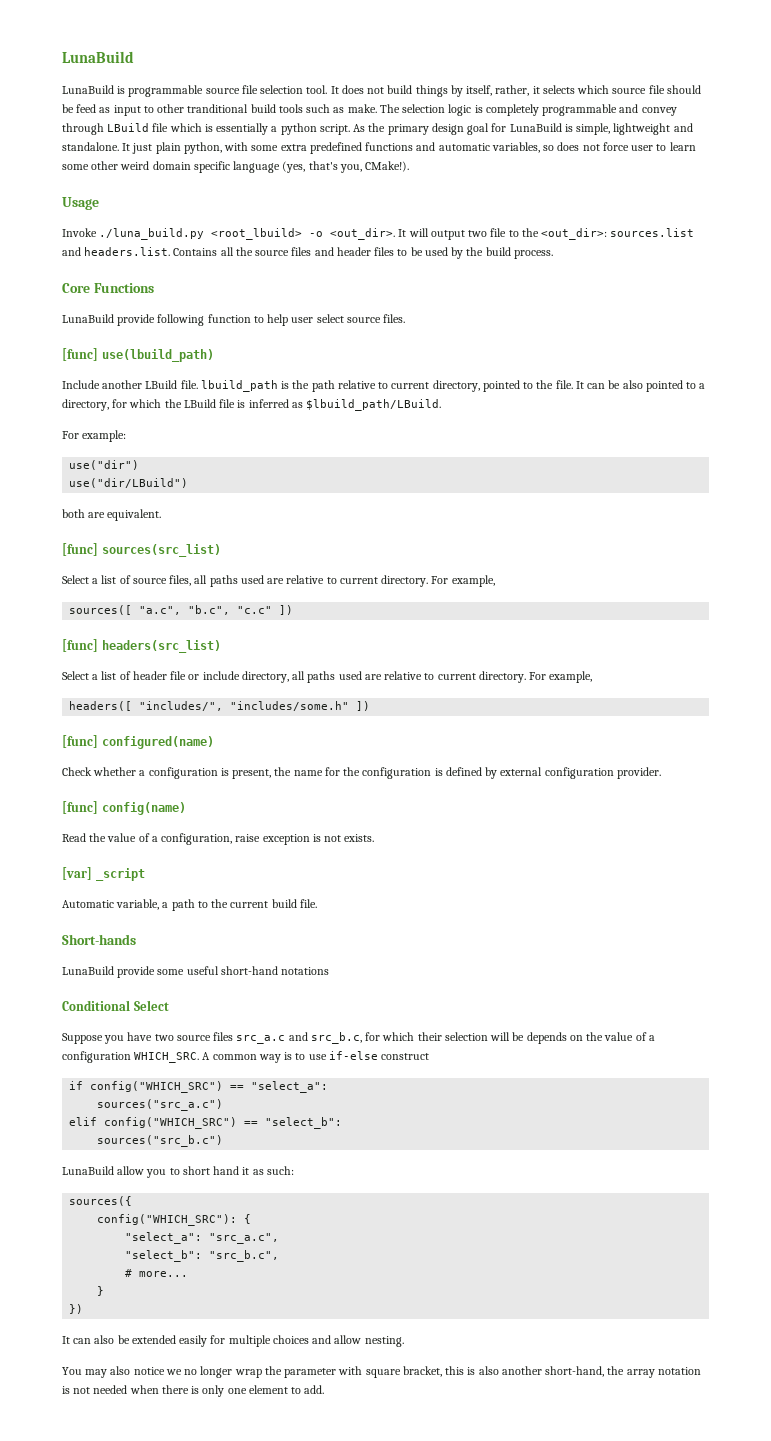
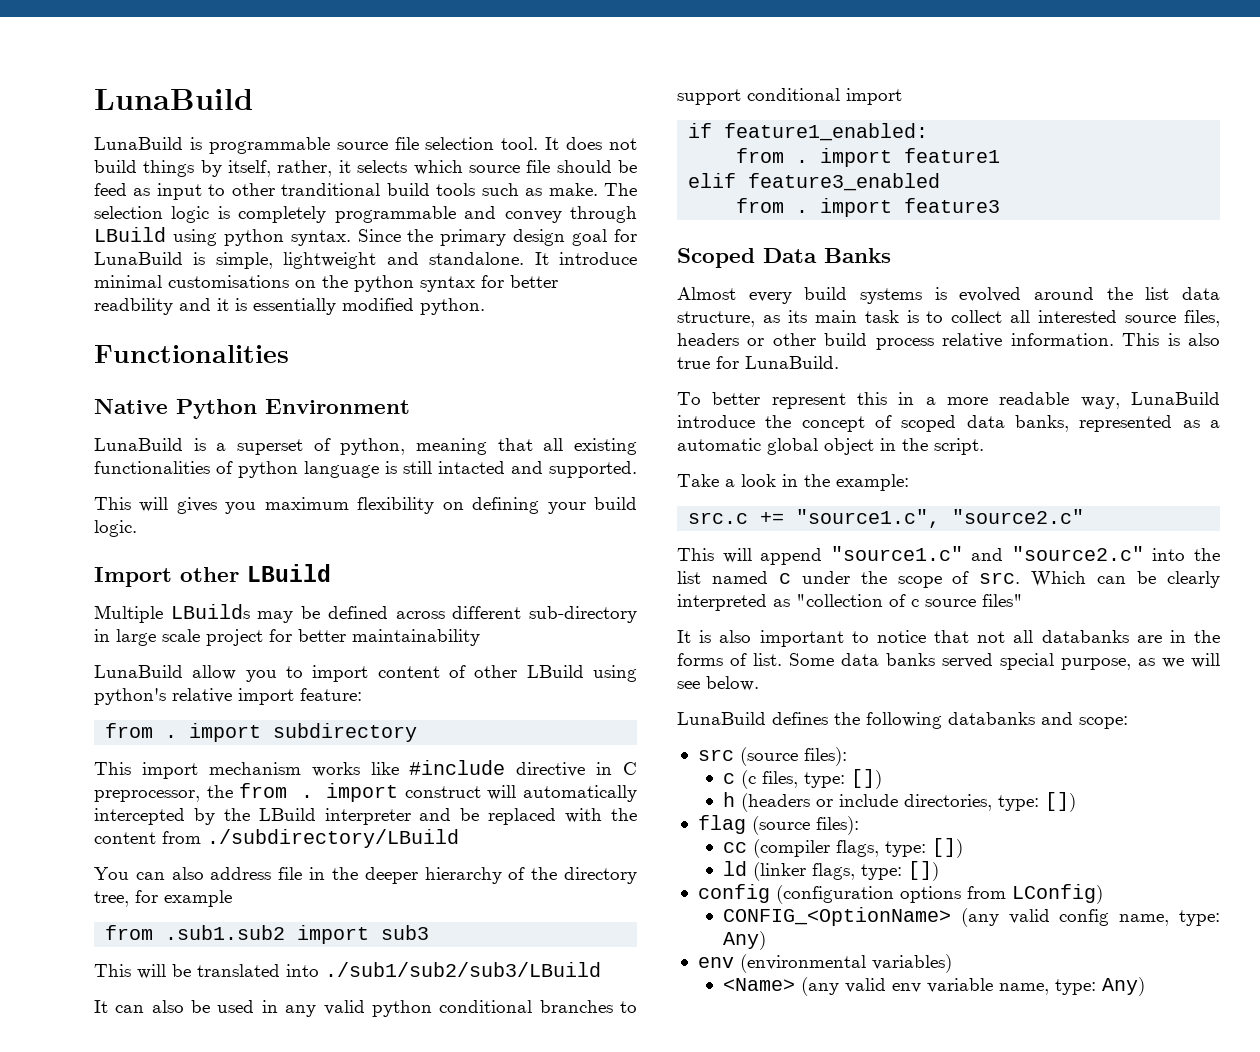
- The selection logic is completely programmable and convey through LBuild file which is essentially a python script. As the primary design goal for LunaBuild is simple, lightweight and standalone.
+ The selection logic is completely programmable and convey through LBuild using python syntax. Since the primary design goal for LunaBuild is simple, lightweight and standalone.
- It just plain python, with some extra predefined functions and automatic variables, so does not force user to learn some other weird domain specific language (yes, that's you, CMake!).
- Usage
- Invoke ./luna_build.py <root_lbuild> -o <out_dir>. It will output two file to the <out_dir>: sources.list and headers.list. Contains all the source files and header files to be used by the build process.
- Core Functions
- LunaBuild provide following function to help user select source files.
- [func] use(lbuild_path)
- Include another LBuild file. lbuild_path is the path relative to current directory, pointed to the file. It can be also pointed to a directory, for which the LBuild file is inferred as $lbuild_path/LBuild.
- For example:
- use("dir")
- use("dir/LBuild")
- both are equivalent.
- [func] sources(src_list)
- Select a list of source files, all paths used are relative to current directory. For example,
- sources([ "a.c", "b.c", "c.c" ])
- [func] headers(src_list)
- Select a list of header file or include directory, all paths used are relative to current directory. For example,
- headers([ "includes/", "includes/some.h" ])
- [func] configured(name)
- Check whether a configuration is present, the name for the configuration is defined by external configuration provider.
- [func] config(name)
- Read the value of a configuration, raise exception is not exists.
- [var] _script
- Automatic variable, a path to the current build file.
- Short-hands
- LunaBuild provide some useful short-hand notations
- Conditional Select
- Suppose you have two source files src_a.c and src_b.c, for which their selection will be depends on the value of a configuration WHICH_SRC. A common way is to use if-else construct
- if config("WHICH_SRC") == "select_a":
- sources("src_a.c")
- elif config("WHICH_SRC") == "select_b":
- sources("src_b.c")
- LunaBuild allow you to short hand it as such:
- sources({
- config("WHICH_SRC"): {
- "select_a": "src_a.c",
- "select_b": "src_b.c",
- # more...
- }
- })
- It can also be extended easily for multiple choices and allow nesting.
- You may also notice we no longer wrap the parameter with square bracket, this is also another short-hand, the array notation is not needed when there is only one element to add.
+ It introduce minimal customisations on the python syntax for better readbility and it is essentially modified python.
+ Functionalities
+ Native Python Environment
+ LunaBuild is a superset of python, meaning that all existing functionalities of python language is still intacted and supported.
+ This will gives you maximum flexibility on defining your build logic.
+ Import other LBuild
+ Multiple LBuilds may be defined across different sub-directory in large scale project for better maintainability
+ LunaBuild allow you to import content of other LBuild using python's relative import feature:
+ from . import subdirectory
+ This import mechanism works like #include directive in C preprocessor, the from . import construct will automatically intercepted by the LBuild interpreter and be replaced with the content from ./subdirectory/LBuild
+ You can also address file in the deeper hierarchy of the directory tree, for example
+ from .sub1.sub2 import sub3
+ This will be translated into ./sub1/sub2/sub3/LBuild
+ It can also be used in any valid python conditional branches to support conditional import
+ if feature1_enabled:
+ from . import feature1
+ elif feature3_enabled
+ from . import feature3
+ Scoped Data Banks
+ Almost every build systems is evolved around the list data structure, as its main task is to collect all interested source files, headers or other build process relative information. This is also true for LunaBuild.
+ To better represent this in a more readable way, LunaBuild introduce the concept of scoped data banks, represented as a automatic global object in the script.
+ Take a look in the example:
+ src.c += "source1.c", "source2.c"
+ This will append "source1.c" and "source2.c" into the list named c under the scope of src. Which can be clearly interpreted as "collection of c source files"
+ It is also important to notice that not all databanks are in the forms of list. Some data banks served special purpose, as we will see below.
+ LunaBuild defines the following databanks and scope:
+ src (source files):
+ c (c files, type: [])
+ h (headers or include directories, type: [])
+ flag (source files):
+ cc (compiler flags, type: [])
+ ld (linker flags, type: [])
+ config (configuration options from LConfig)
+ CONFIG_<OptionName> (any valid config name, type: Any)
+ env (environmental variables)
+ <Name> (any valid env variable name, type: Any)

